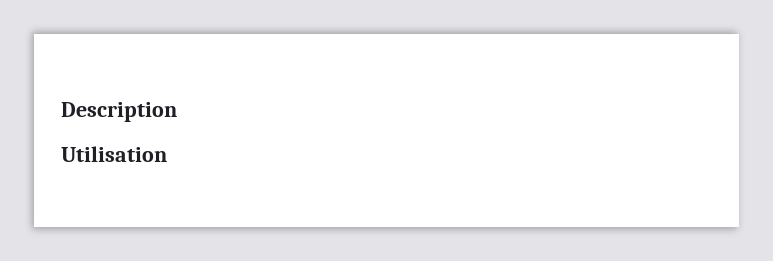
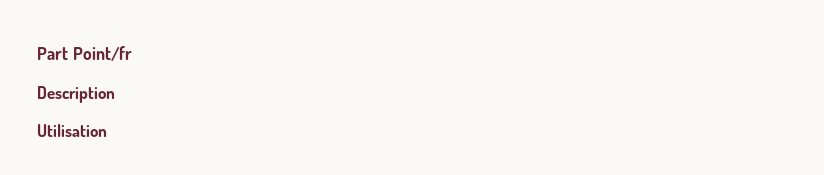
+ Part Point/fr

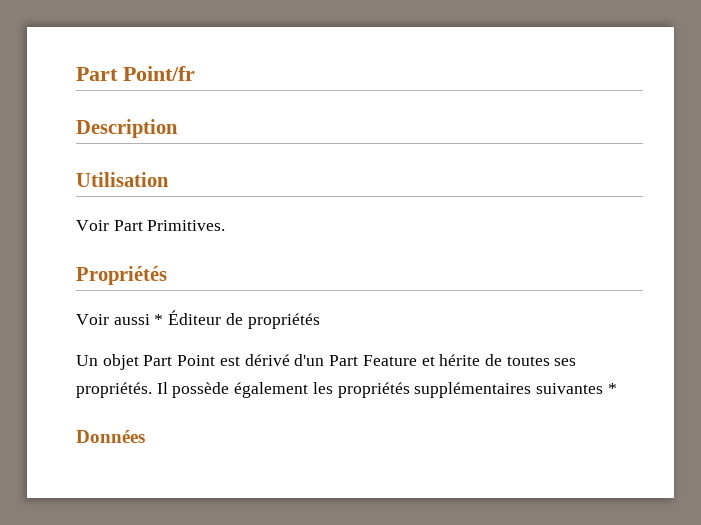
+ Voir Part Primitives.
+ Propriétés
+ Voir aussi * Éditeur de propriétés
+ Un objet Part Point est dérivé d'un Part Feature et hérite de toutes ses propriétés. Il possède également les propriétés supplémentaires suivantes *
+ Données

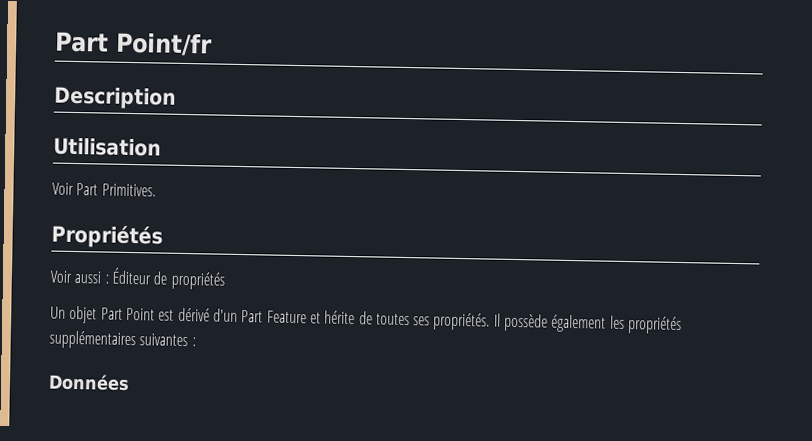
- Voir aussi * Éditeur de propriétés
+ Voir aussi : Éditeur de propriétés
- Il possède également les propriétés supplémentaires suivantes *
+ Il possède également les propriétés supplémentaires suivantes :

